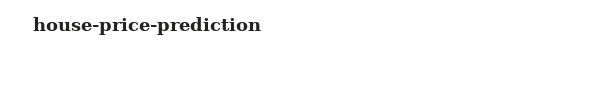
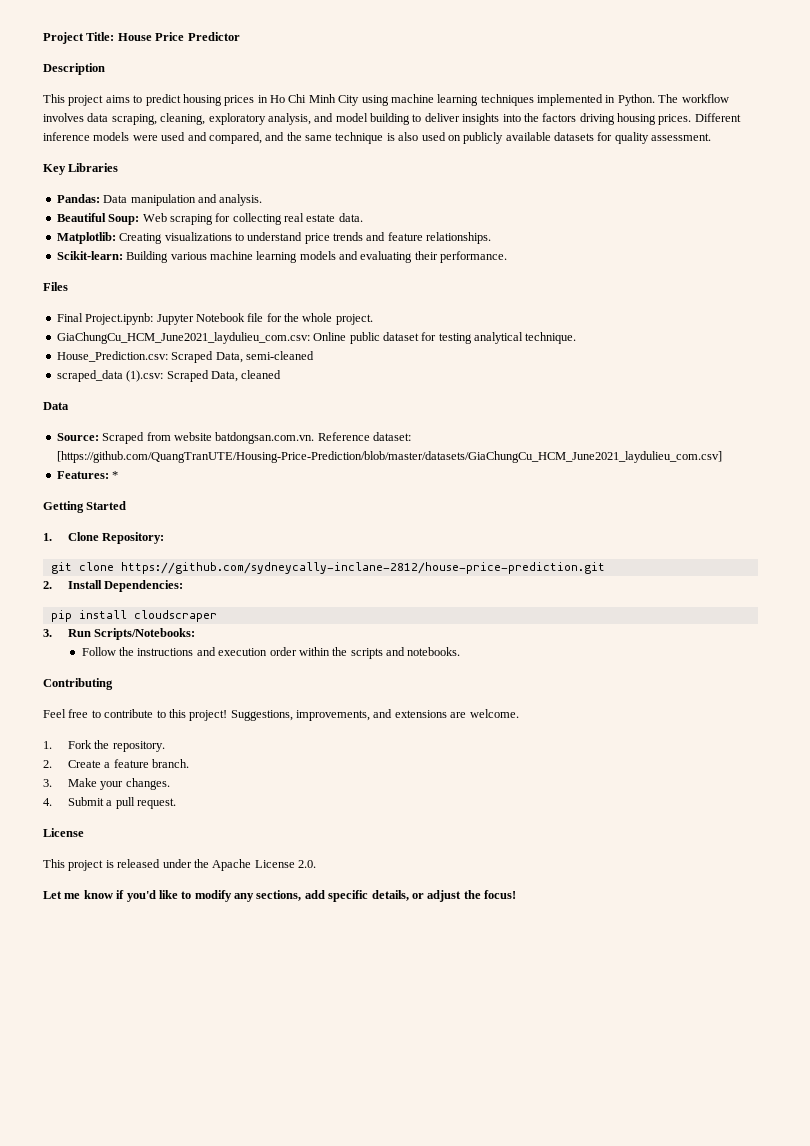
- house-price-prediction
+ Project Title: House Price Predictor
+ Description
+ This project aims to predict housing prices in Ho Chi Minh City using machine learning techniques implemented in Python. The workflow involves data scraping, cleaning, exploratory analysis, and model building to deliver insights into the factors driving housing prices. Different inference models were used and compared, and the same technique is also used on publicly available datasets for quality assessment.
+ Key Libraries
+ Pandas: Data manipulation and analysis.
+ Beautiful Soup: Web scraping for collecting real estate data.
+ Matplotlib: Creating visualizations to understand price trends and feature relationships.
+ Scikit-learn: Building various machine learning models and evaluating their performance.
+ Files
+ Final Project.ipynb: Jupyter Notebook file for the whole project.
+ GiaChungCu_HCM_June2021_laydulieu_com.csv: Online public dataset for testing analytical technique.
+ House_Prediction.csv: Scraped Data, semi-cleaned
+ scraped_data (1).csv: Scraped Data, cleaned
+ Data
+ Source: Scraped from website batdongsan.com.vn. Reference dataset: [https://github.com/QuangTranUTE/Housing-Price-Prediction/blob/master/datasets/GiaChungCu_HCM_June2021_laydulieu_com.csv]
+ Features: *
+ Getting Started
+ 1. Clone Repository:
+ git clone https://github.com/sydneycally-inclane-2812/house-price-prediction.git
+ 2. Install Dependencies:
+ pip install cloudscraper
+ 3. Run Scripts/Notebooks:
+ Follow the instructions and execution order within the scripts and notebooks.
+ Contributing
+ Feel free to contribute to this project! Suggestions, improvements, and extensions are welcome.
+ 1. Fork the repository.
+ 2. Create a feature branch.
+ 3. Make your changes.
+ 4. Submit a pull request.
+ License
+ This project is released under the Apache License 2.0.
+ Let me know if you'd like to modify any sections, add specific details, or adjust the focus!

